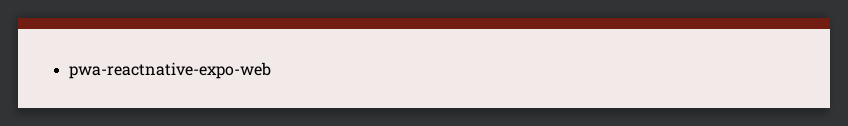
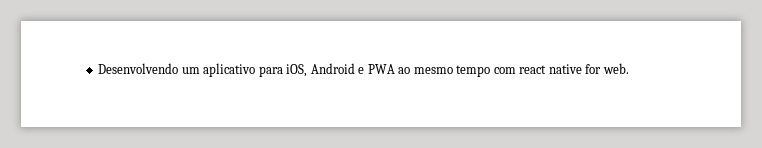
- pwa-reactnative-expo-web
+ Desenvolvendo um aplicativo para iOS, Android e PWA ao mesmo tempo com react native for web.

